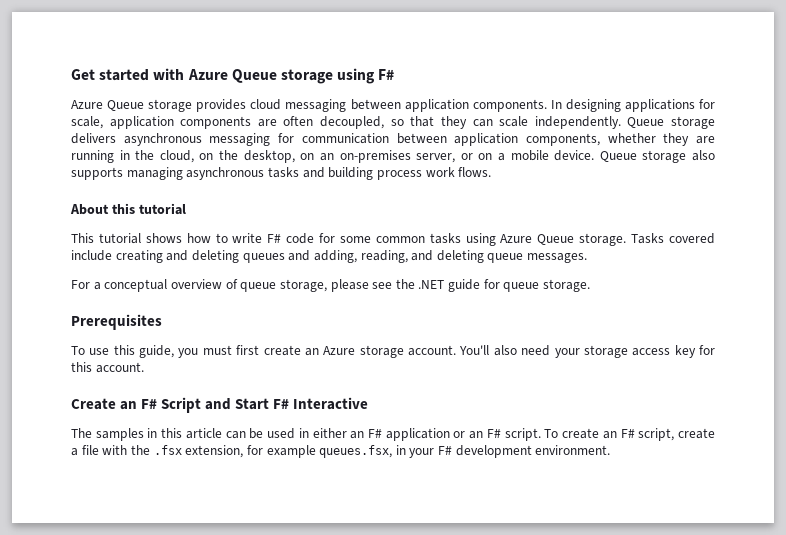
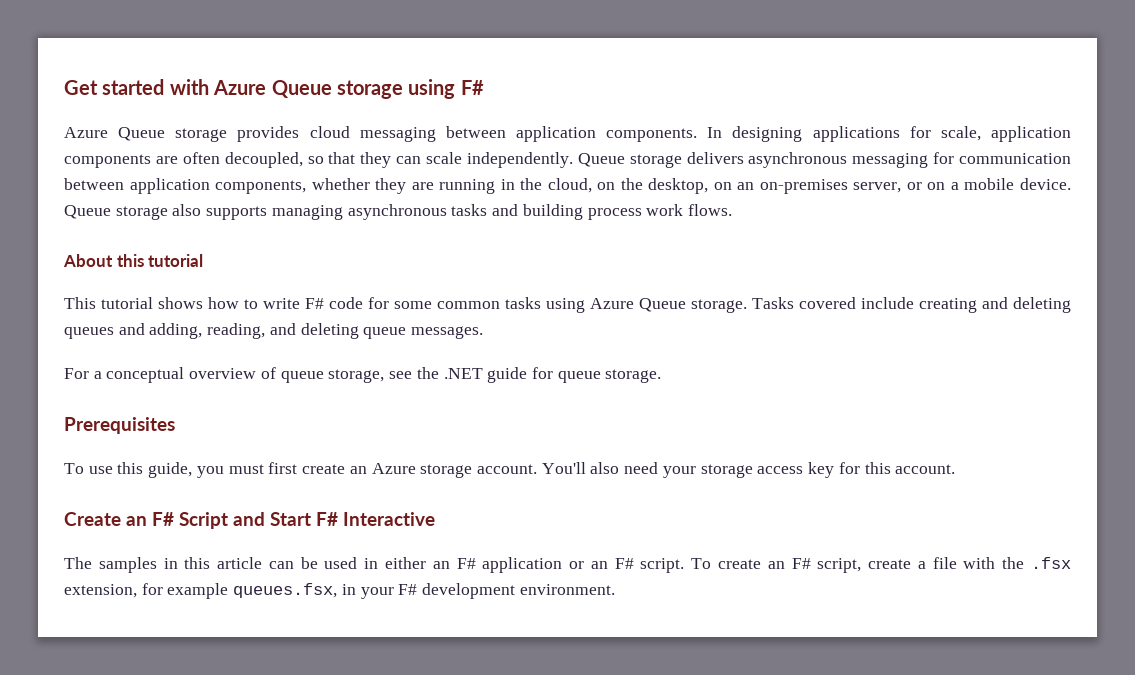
- For a conceptual overview of queue storage, please see the .NET guide for queue storage.
+ For a conceptual overview of queue storage, see the .NET guide for queue storage.

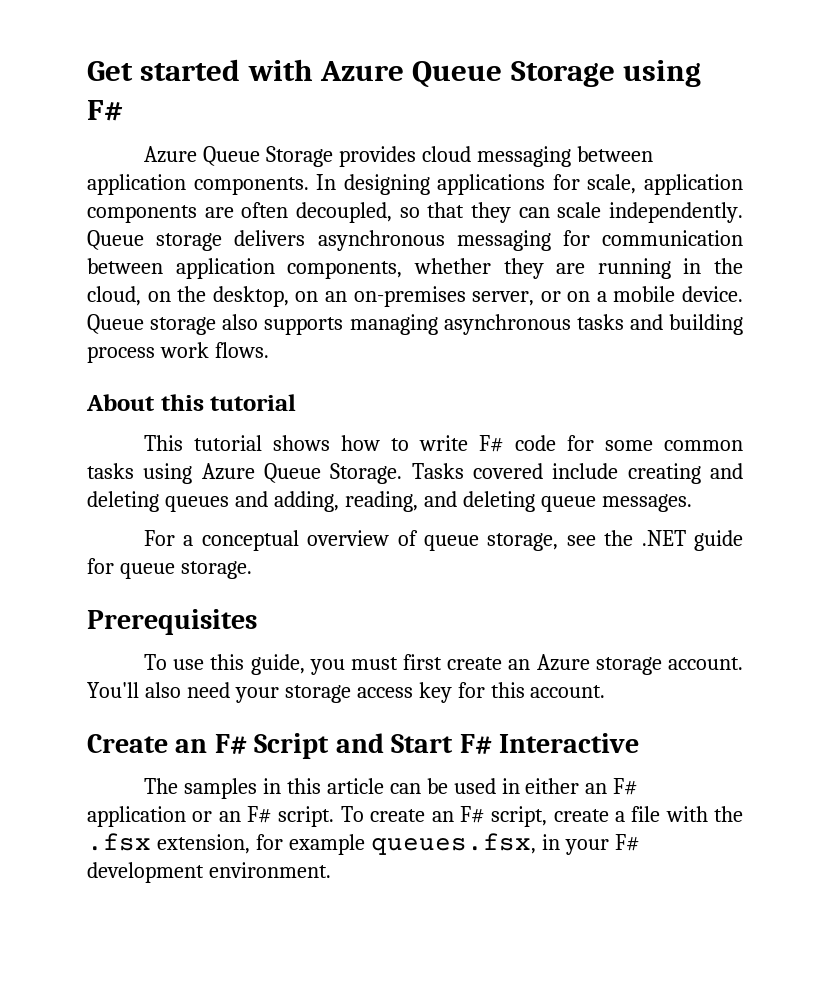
- Get started with Azure Queue storage using F#
+ Get started with Azure Queue Storage using F#
- Azure Queue storage provides cloud messaging between application components.
+ Azure Queue Storage provides cloud messaging between application components.
- This tutorial shows how to write F# code for some common tasks using Azure Queue storage.
+ This tutorial shows how to write F# code for some common tasks using Azure Queue Storage.

